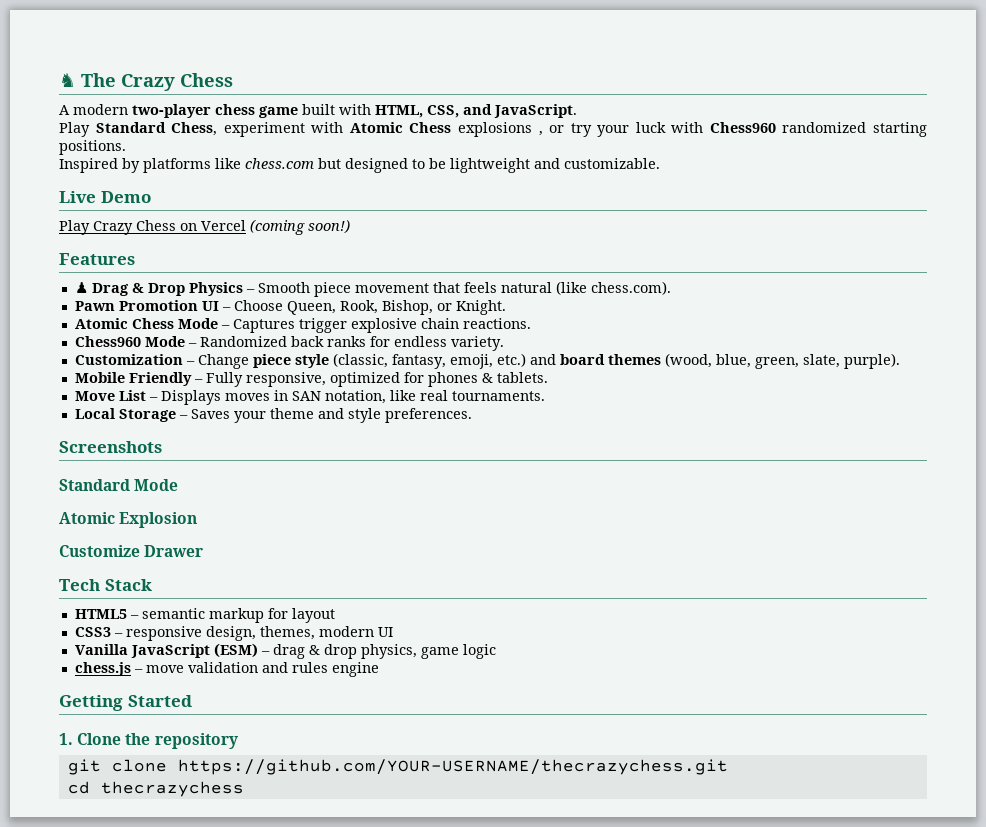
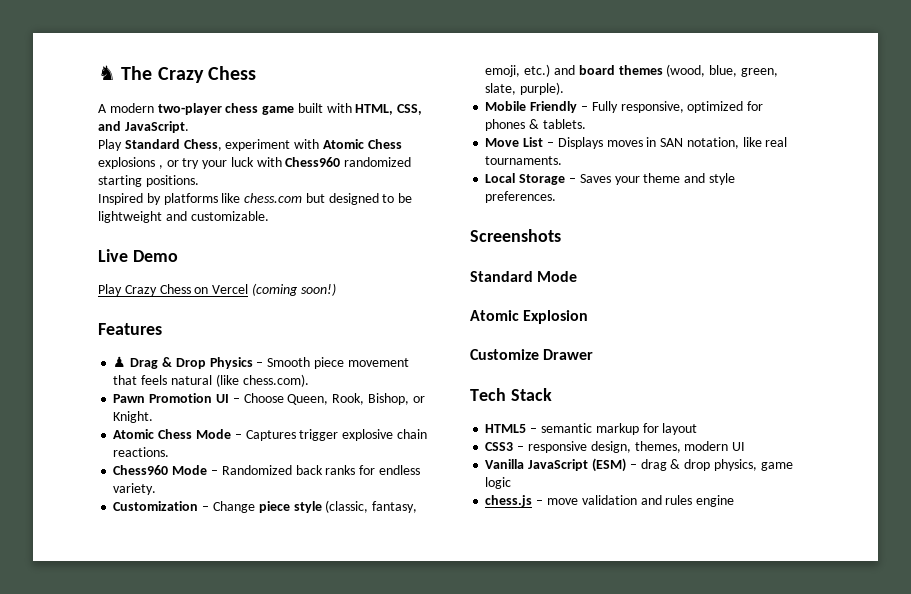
- Getting Started
- 1. Clone the repository
- git clone https://github.com/YOUR-USERNAME/thecrazychess.git
- cd thecrazychess

